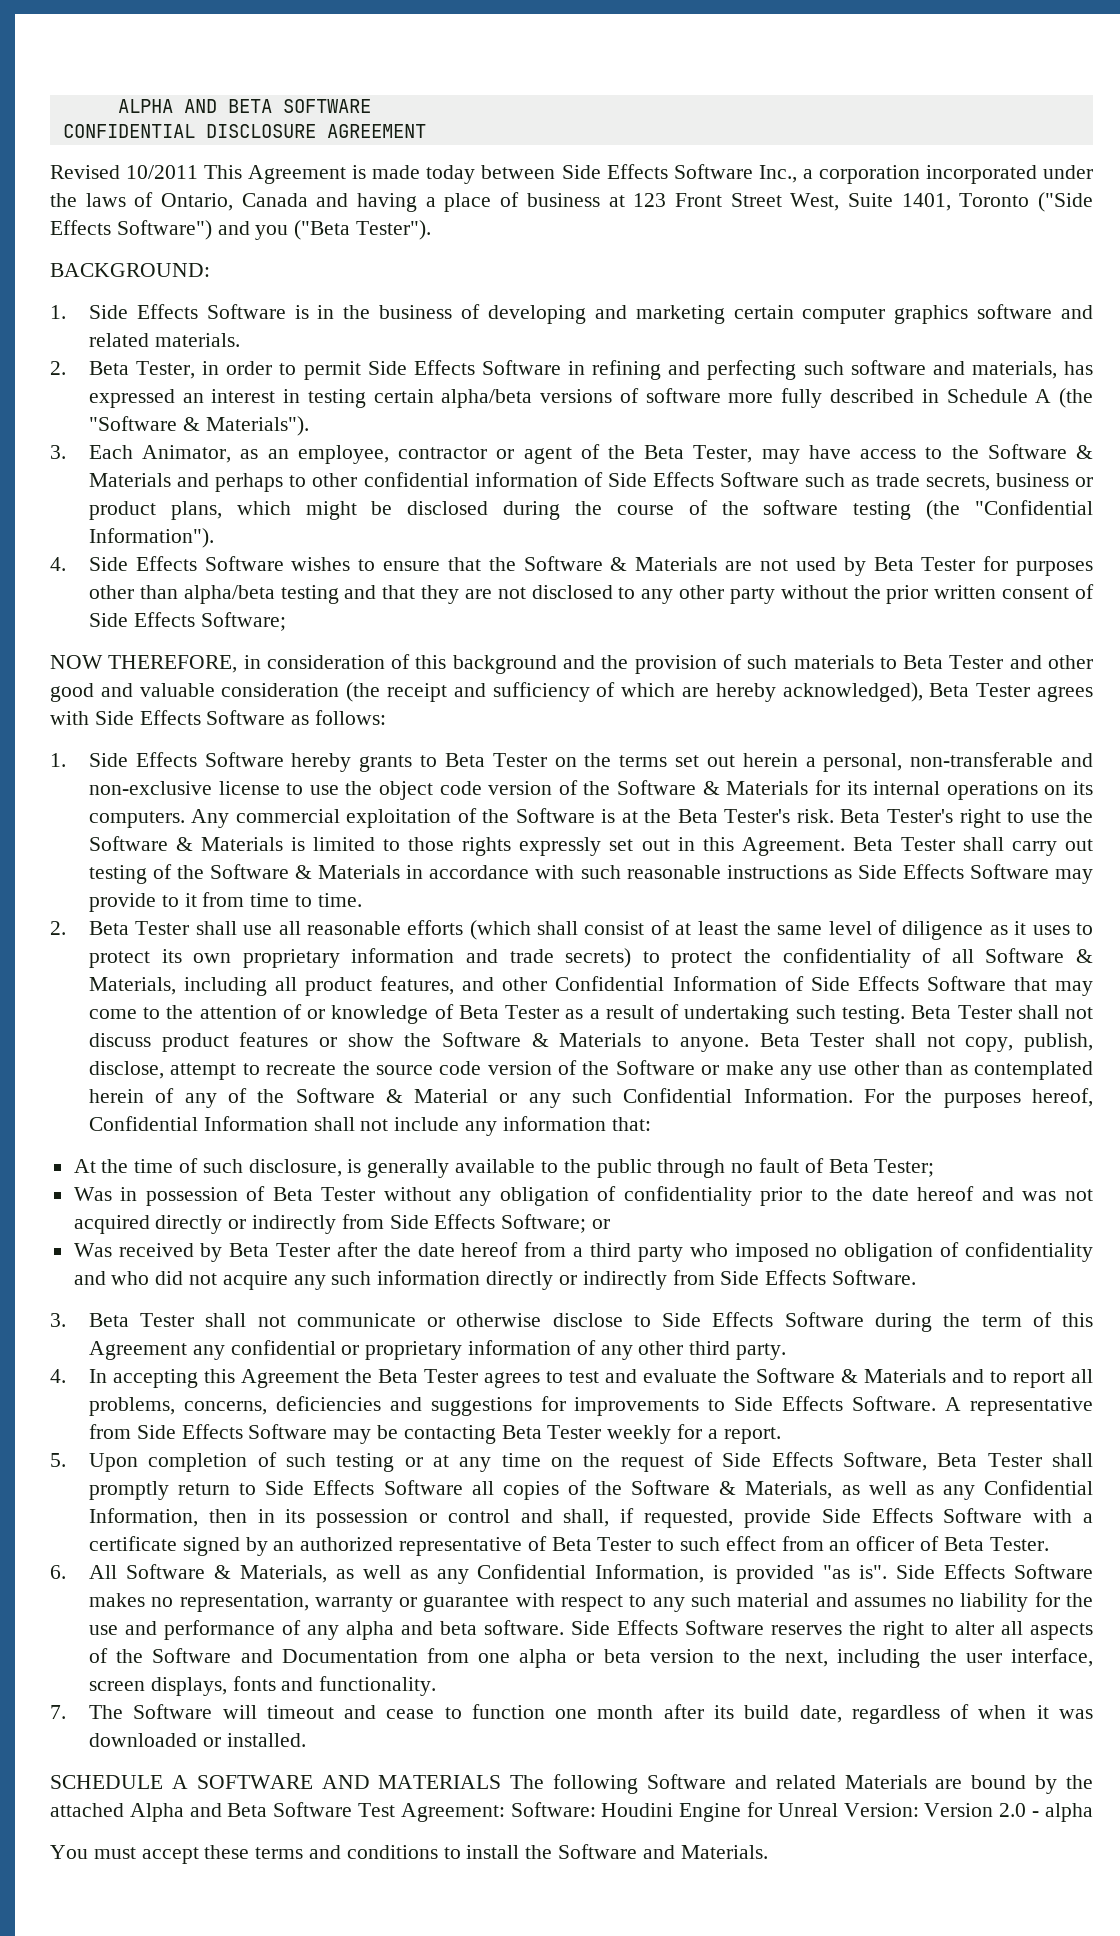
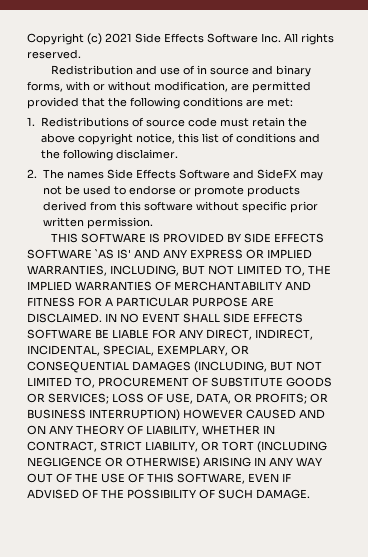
- ALPHA AND BETA SOFTWARE
- CONFIDENTIAL DISCLOSURE AGREEMENT
- Revised 10/2011 This Agreement is made today between Side Effects Software Inc., a corporation incorporated under the laws of Ontario, Canada and having a place of business at 123 Front Street West, Suite 1401, Toronto ("Side Effects Software") and you ("Beta Tester").
- BACKGROUND:
- 1. Side Effects Software is in the business of developing and marketing certain computer graphics software and related materials.
- 2. Beta Tester, in order to permit Side Effects Software in refining and perfecting such software and materials, has expressed an interest in testing certain alpha/beta versions of software more fully described in Schedule A (the "Software & Materials").
- 3. Each Animator, as an employee, contractor or agent of the Beta Tester, may have access to the Software & Materials and perhaps to other confidential information of Side Effects Software such as trade secrets, business or product plans, which might be disclosed during the course of the software testing (the "Confidential Information").
- 4. Side Effects Software wishes to ensure that the Software & Materials are not used by Beta Tester for purposes other than alpha/beta testing and that they are not disclosed to any other party without the prior written consent of Side Effects Software;
- NOW THEREFORE, in consideration of this background and the provision of such materials to Beta Tester and other good and valuable consideration (the receipt and sufficiency of which are hereby acknowledged), Beta Tester agrees with Side Effects Software as follows:
- 1. Side Effects Software hereby grants to Beta Tester on the terms set out herein a personal, non-transferable and non-exclusive license to use the object code version of the Software & Materials for its internal operations on its computers. Any commercial exploitation of the Software is at the Beta Tester's risk. Beta Tester's right to use the Software & Materials is limited to those rights expressly set out in this Agreement. Beta Tester shall carry out testing of the Software & Materials in accordance with such reasonable instructions as Side Effects Software may provide to it from time to time.
- 2. Beta Tester shall use all reasonable efforts (which shall consist of at least the same level of diligence as it uses to protect its own proprietary information and trade secrets) to protect the confidentiality of all Software & Materials, including all product features, and other Confidential Information of Side Effects Software that may come to the attention of or knowledge of Beta Tester as a result of undertaking such testing. Beta Tester shall not discuss product features or show the Software & Materials to anyone. Beta Tester shall not copy, publish, disclose, attempt to recreate the source code version of the Software or make any use other than as contemplated herein of any of the Software & Material or any such Confidential Information. For the purposes hereof, Confidential Information shall not include any information that:
- At the time of such disclosure, is generally available to the public through no fault of Beta Tester;
- Was in possession of Beta Tester without any obligation of confidentiality prior to the date hereof and was not acquired directly or indirectly from Side Effects Software; or
- Was received by Beta Tester after the date hereof from a third party who imposed no obligation of confidentiality and who did not acquire any such information directly or indirectly from Side Effects Software.
- 3. Beta Tester shall not communicate or otherwise disclose to Side Effects Software during the term of this Agreement any confidential or proprietary information of any other third party.
- 4. In accepting this Agreement the Beta Tester agrees to test and evaluate the Software & Materials and to report all problems, concerns, deficiencies and suggestions for improvements to Side Effects Software. A representative from Side Effects Software may be contacting Beta Tester weekly for a report.
- 5. Upon completion of such testing or at any time on the request of Side Effects Software, Beta Tester shall promptly return to Side Effects Software all copies of the Software & Materials, as well as any Confidential Information, then in its possession or control and shall, if requested, provide Side Effects Software with a certificate signed by an authorized representative of Beta Tester to such effect from an officer of Beta Tester.
- 6. All Software & Materials, as well as any Confidential Information, is provided "as is". Side Effects Software makes no representation, warranty or guarantee with respect to any such material and assumes no liability for the use and performance of any alpha and beta software. Side Effects Software reserves the right to alter all aspects of the Software and Documentation from one alpha or beta version to the next, including the user interface, screen displays, fonts and functionality.
- 7. The Software will timeout and cease to function one month after its build date, regardless of when it was downloaded or installed.
- SCHEDULE A SOFTWARE AND MATERIALS The following Software and related Materials are bound by the attached Alpha and Beta Software Test Agreement: Software: Houdini Engine for Unreal Version: Version 2.0 - alpha
- You must accept these terms and conditions to install the Software and Materials.
+ Copyright (c) 2021 Side Effects Software Inc. All rights reserved.
+ Redistribution and use of in source and binary forms, with or without modification, are permitted provided that the following conditions are met:
+ 1. Redistributions of source code must retain the above copyright notice, this list of conditions and the following disclaimer.
+ 2. The names Side Effects Software and SideFX may not be used to endorse or promote products derived from this software without specific prior written permission.
+ THIS SOFTWARE IS PROVIDED BY SIDE EFFECTS SOFTWARE `AS IS' AND ANY EXPRESS OR IMPLIED WARRANTIES, INCLUDING, BUT NOT LIMITED TO, THE IMPLIED WARRANTIES OF MERCHANTABILITY AND FITNESS FOR A PARTICULAR PURPOSE ARE DISCLAIMED. IN NO EVENT SHALL SIDE EFFECTS SOFTWARE BE LIABLE FOR ANY DIRECT, INDIRECT, INCIDENTAL, SPECIAL, EXEMPLARY, OR CONSEQUENTIAL DAMAGES (INCLUDING, BUT NOT LIMITED TO, PROCUREMENT OF SUBSTITUTE GOODS OR SERVICES; LOSS OF USE, DATA, OR PROFITS; OR BUSINESS INTERRUPTION) HOWEVER CAUSED AND ON ANY THEORY OF LIABILITY, WHETHER IN CONTRACT, STRICT LIABILITY, OR TORT (INCLUDING NEGLIGENCE OR OTHERWISE) ARISING IN ANY WAY OUT OF THE USE OF THIS SOFTWARE, EVEN IF ADVISED OF THE POSSIBILITY OF SUCH DAMAGE.

